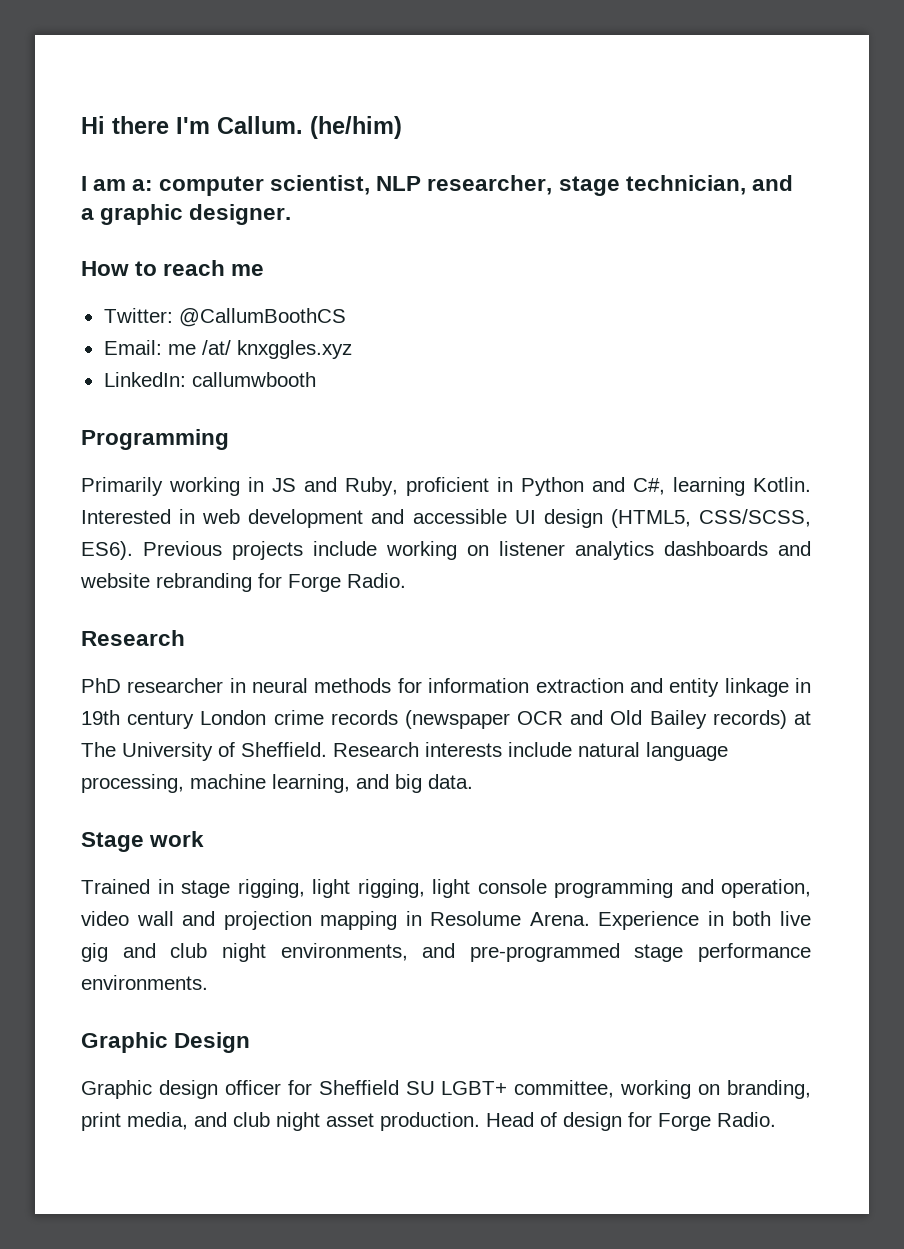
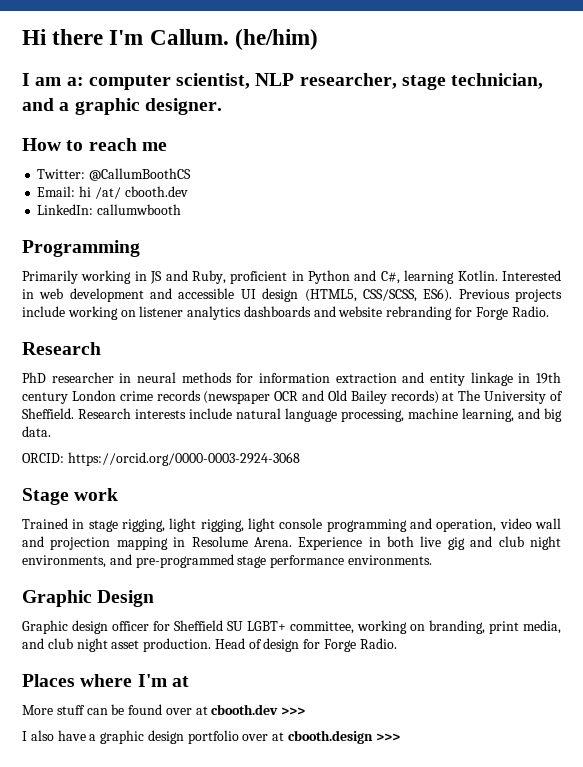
- Email: me /at/ knxggles.xyz
+ Email: hi /at/ cbooth.dev
+ ORCID: https://orcid.org/0000-0003-2924-3068
+ Places where I'm at
+ More stuff can be found over at cbooth.dev >>>
+ I also have a graphic design portfolio over at cbooth.design >>>

